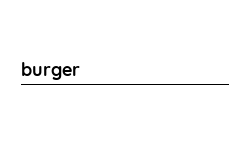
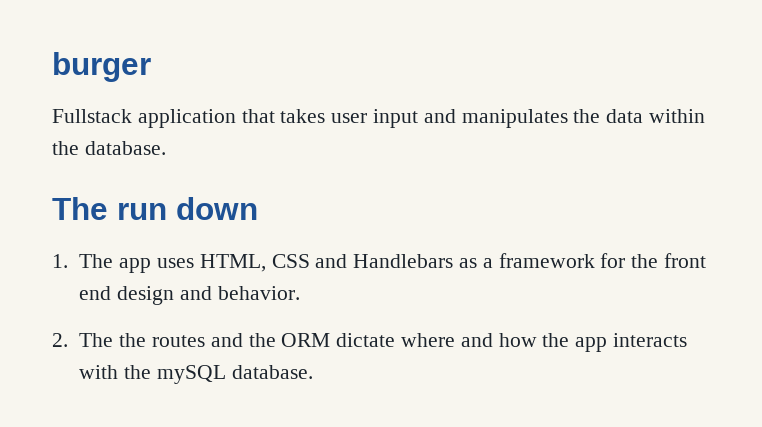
+ Fullstack application that takes user input and manipulates the data within the database.
+ The run down
+ 1. The app uses HTML, CSS and Handlebars as a framework for the front end design and behavior.
+ 2. The the routes and the ORM dictate where and how the app interacts with the mySQL database.

